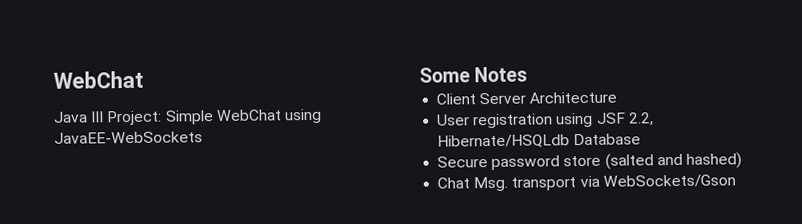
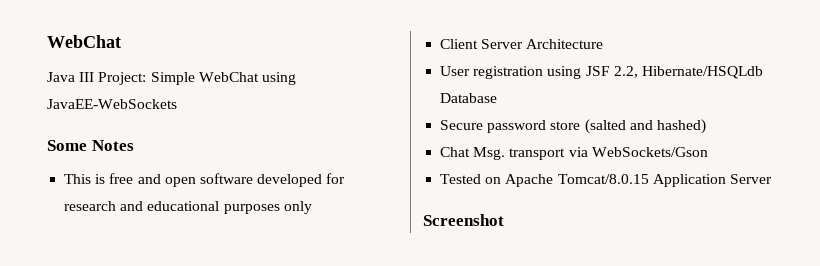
+ This is free and open software developed for research and educational purposes only
+ Tested on Apache Tomcat/8.0.15 Application Server
+ Screenshot

